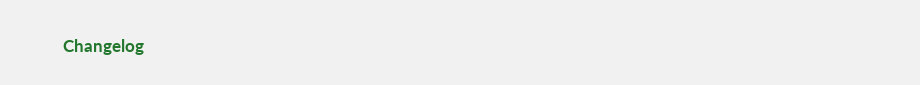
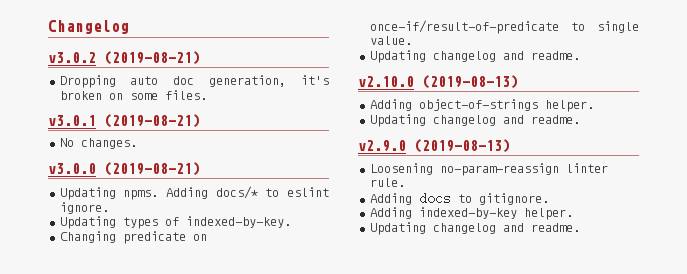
+ v3.0.2 (2019-08-21)
+ Dropping auto doc generation, it's broken on some files.
+ v3.0.1 (2019-08-21)
+ No changes.
+ v3.0.0 (2019-08-21)
+ Updating npms. Adding docs/* to eslint ignore.
+ Updating types of indexed-by-key.
+ Changing predicate on once-if/result-of-predicate to single value.
+ Updating changelog and readme.
+ v2.10.0 (2019-08-13)
+ Adding object-of-strings helper.
+ Updating changelog and readme.
+ v2.9.0 (2019-08-13)
+ Loosening no-param-reassign linter rule.
+ Adding docs to gitignore.
+ Adding indexed-by-key helper.
+ Updating changelog and readme.

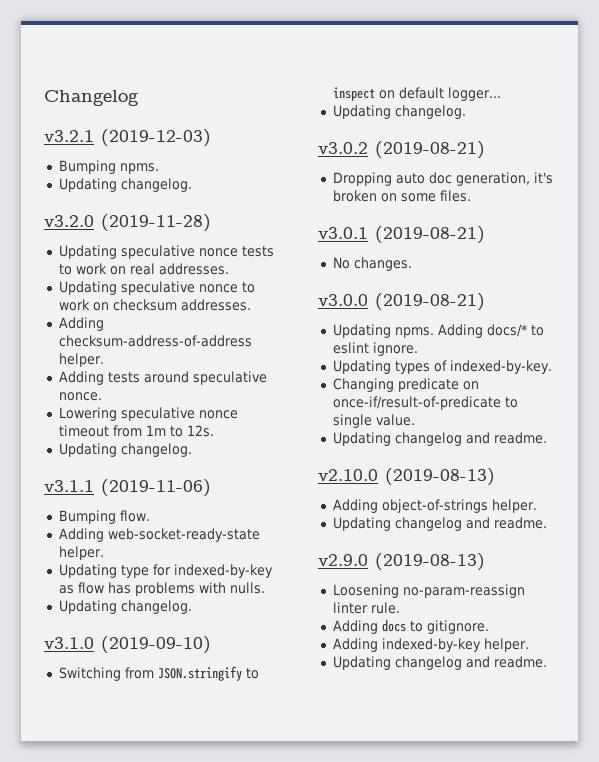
+ v3.2.1 (2019-12-03)
+ Bumping npms.
+ Updating changelog.
+ v3.2.0 (2019-11-28)
+ Updating speculative nonce tests to work on real addresses.
+ Updating speculative nonce to work on checksum addresses.
+ Adding checksum-address-of-address helper.
+ Adding tests around speculative nonce.
+ Lowering speculative nonce timeout from 1m to 12s.
+ Updating changelog.
+ v3.1.1 (2019-11-06)
+ Bumping flow.
+ Adding web-socket-ready-state helper.
+ Updating type for indexed-by-key as flow has problems with nulls.
+ Updating changelog.
+ v3.1.0 (2019-09-10)
+ Switching from JSON.stringify to inspect on default logger...
+ Updating changelog.

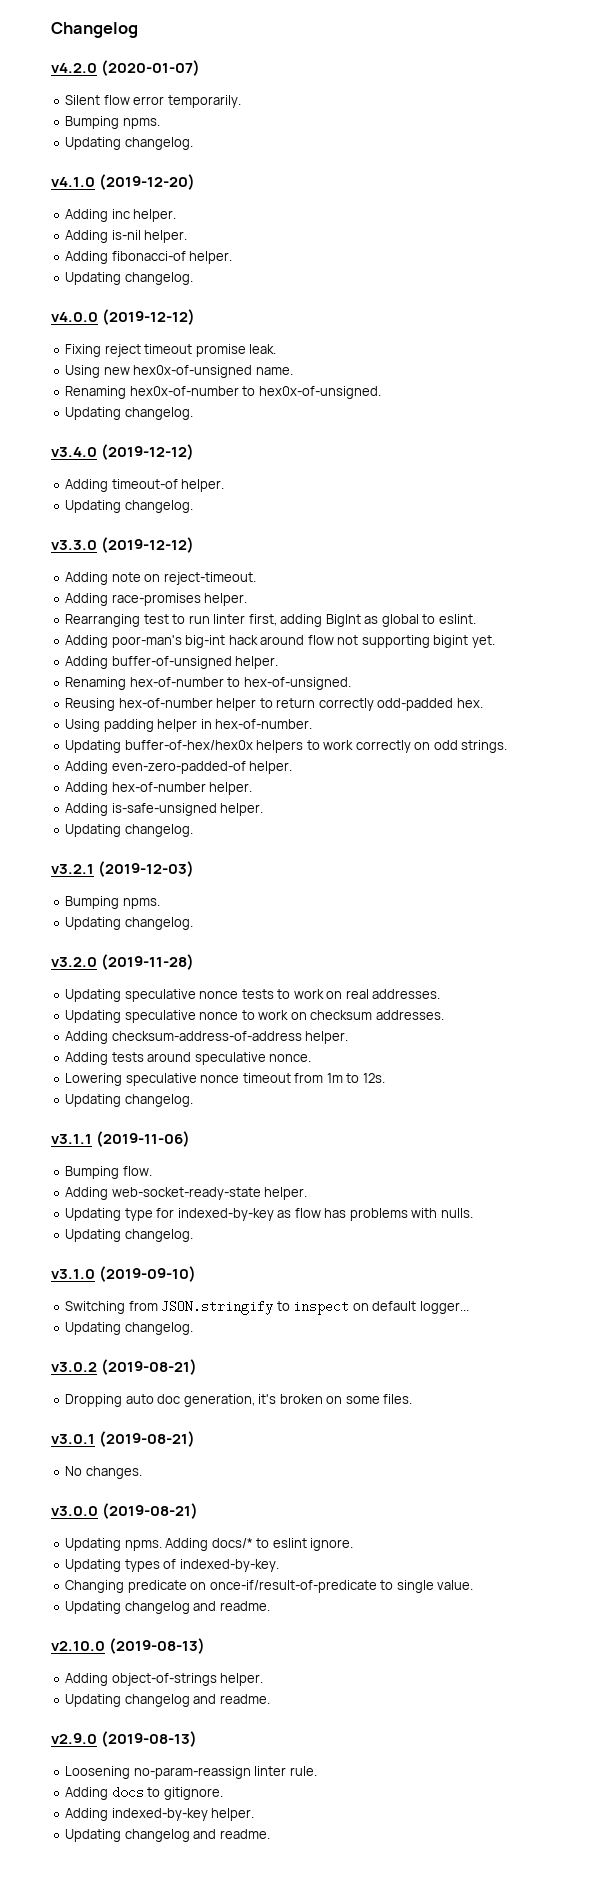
+ v4.2.0 (2020-01-07)
+ Silent flow error temporarily.
+ Bumping npms.
+ Updating changelog.
+ v4.1.0 (2019-12-20)
+ Adding inc helper.
+ Adding is-nil helper.
+ Adding fibonacci-of helper.
+ Updating changelog.
+ v4.0.0 (2019-12-12)
+ Fixing reject timeout promise leak.
+ Using new hex0x-of-unsigned name.
+ Renaming hex0x-of-number to hex0x-of-unsigned.
+ Updating changelog.
+ v3.4.0 (2019-12-12)
+ Adding timeout-of helper.
+ Updating changelog.
+ v3.3.0 (2019-12-12)
+ Adding note on reject-timeout.
+ Adding race-promises helper.
+ Rearranging test to run linter first, adding BigInt as global to eslint.
+ Adding poor-man's big-int hack around flow not supporting bigint yet.
+ Adding buffer-of-unsigned helper.
+ Renaming hex-of-number to hex-of-unsigned.
+ Reusing hex-of-number helper to return correctly odd-padded hex.
+ Using padding helper in hex-of-number.
+ Updating buffer-of-hex/hex0x helpers to work correctly on odd strings.
+ Adding even-zero-padded-of helper.
+ Adding hex-of-number helper.
+ Adding is-safe-unsigned helper.
+ Updating changelog.

